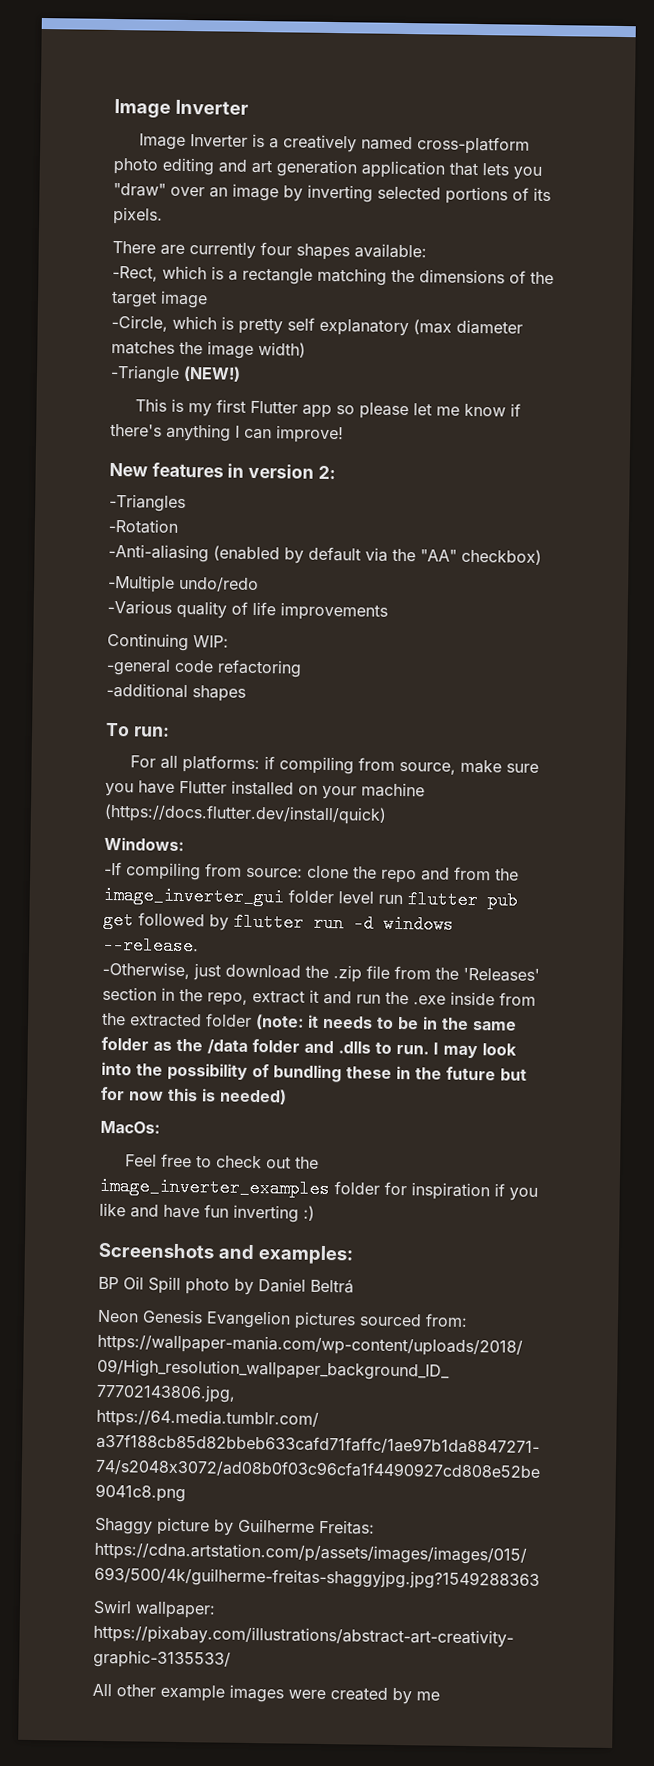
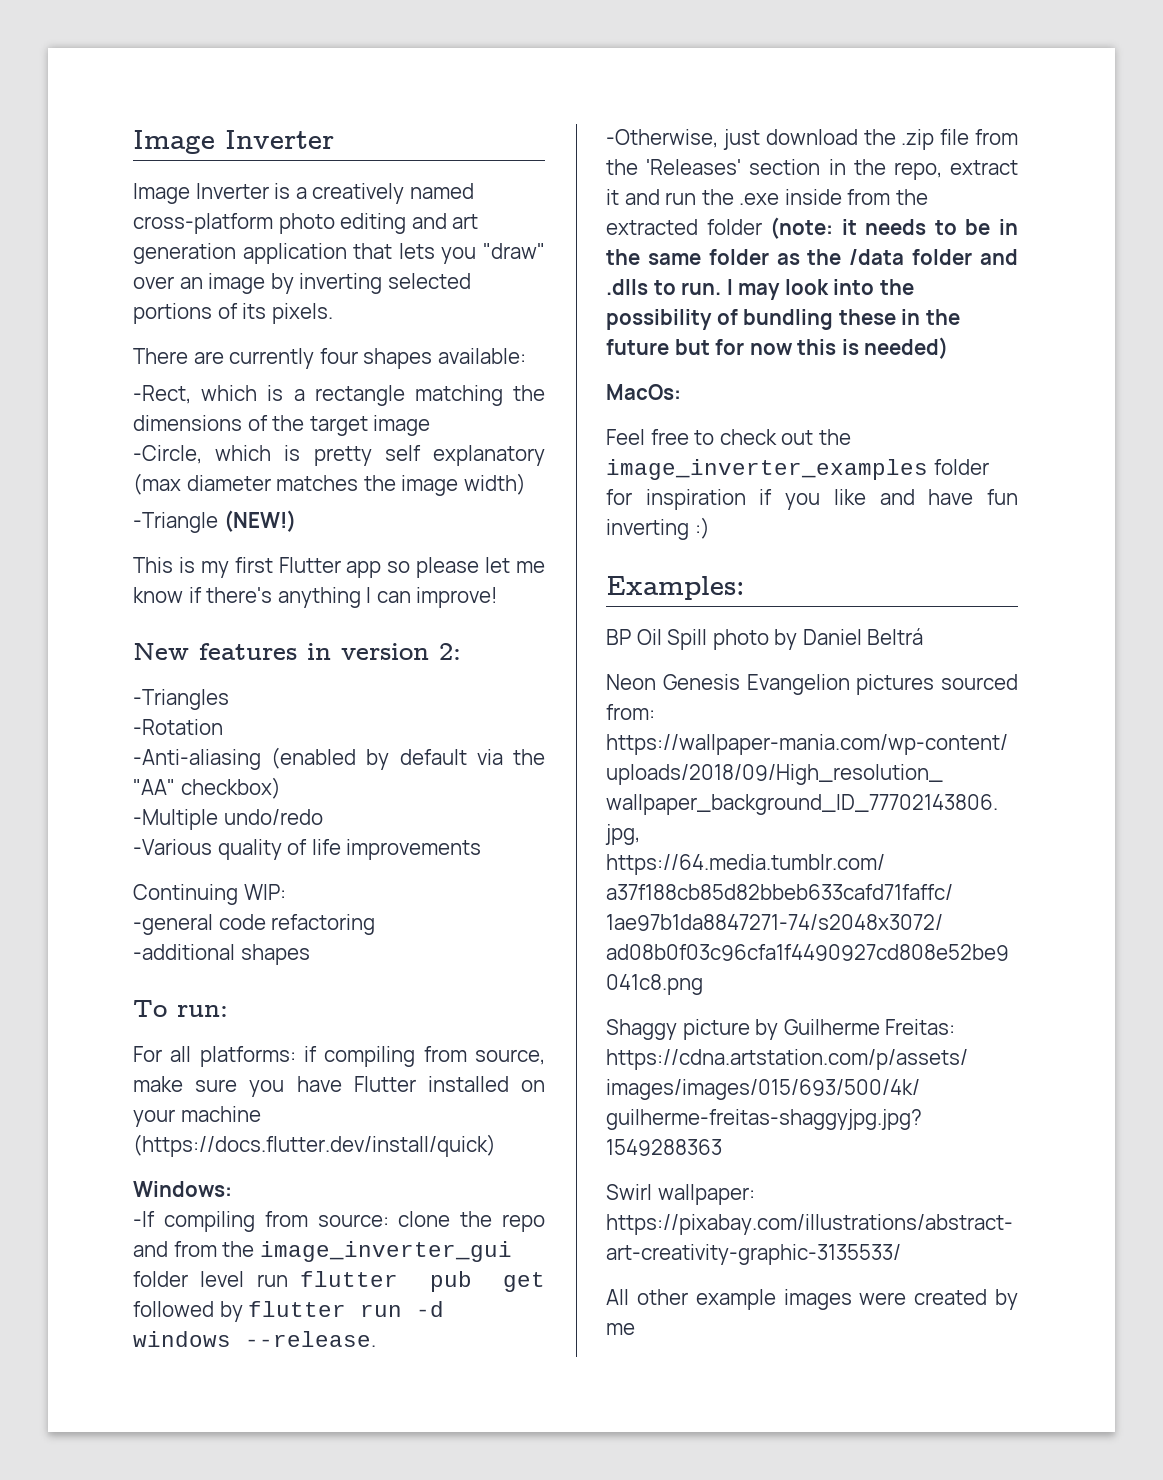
- Screenshots and examples:
+ Examples:

